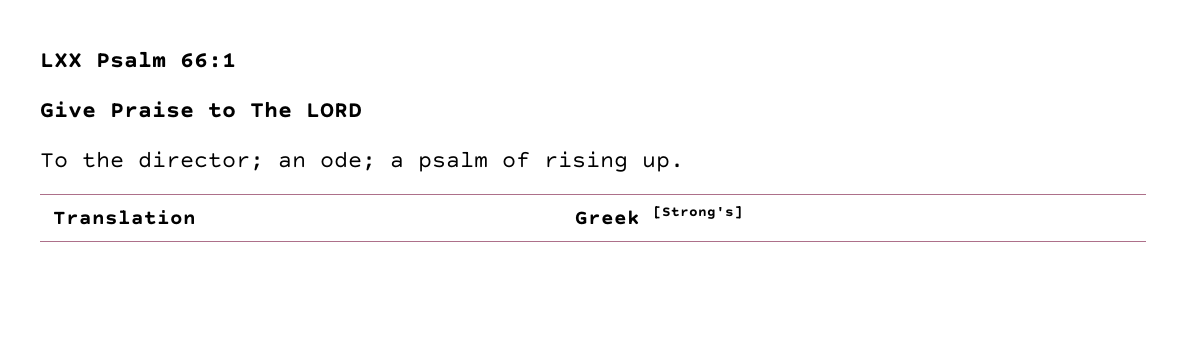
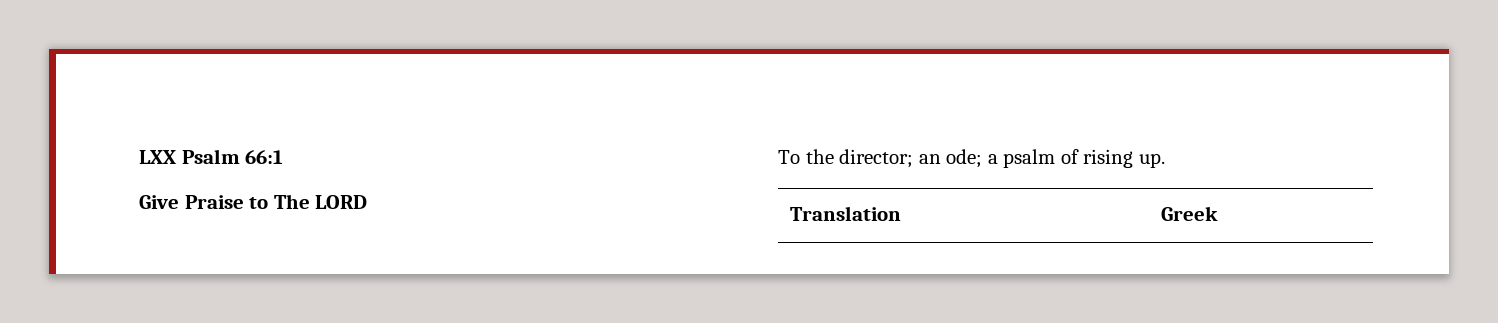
- Translation | Greek [Strong's]
+ Translation | Greek

